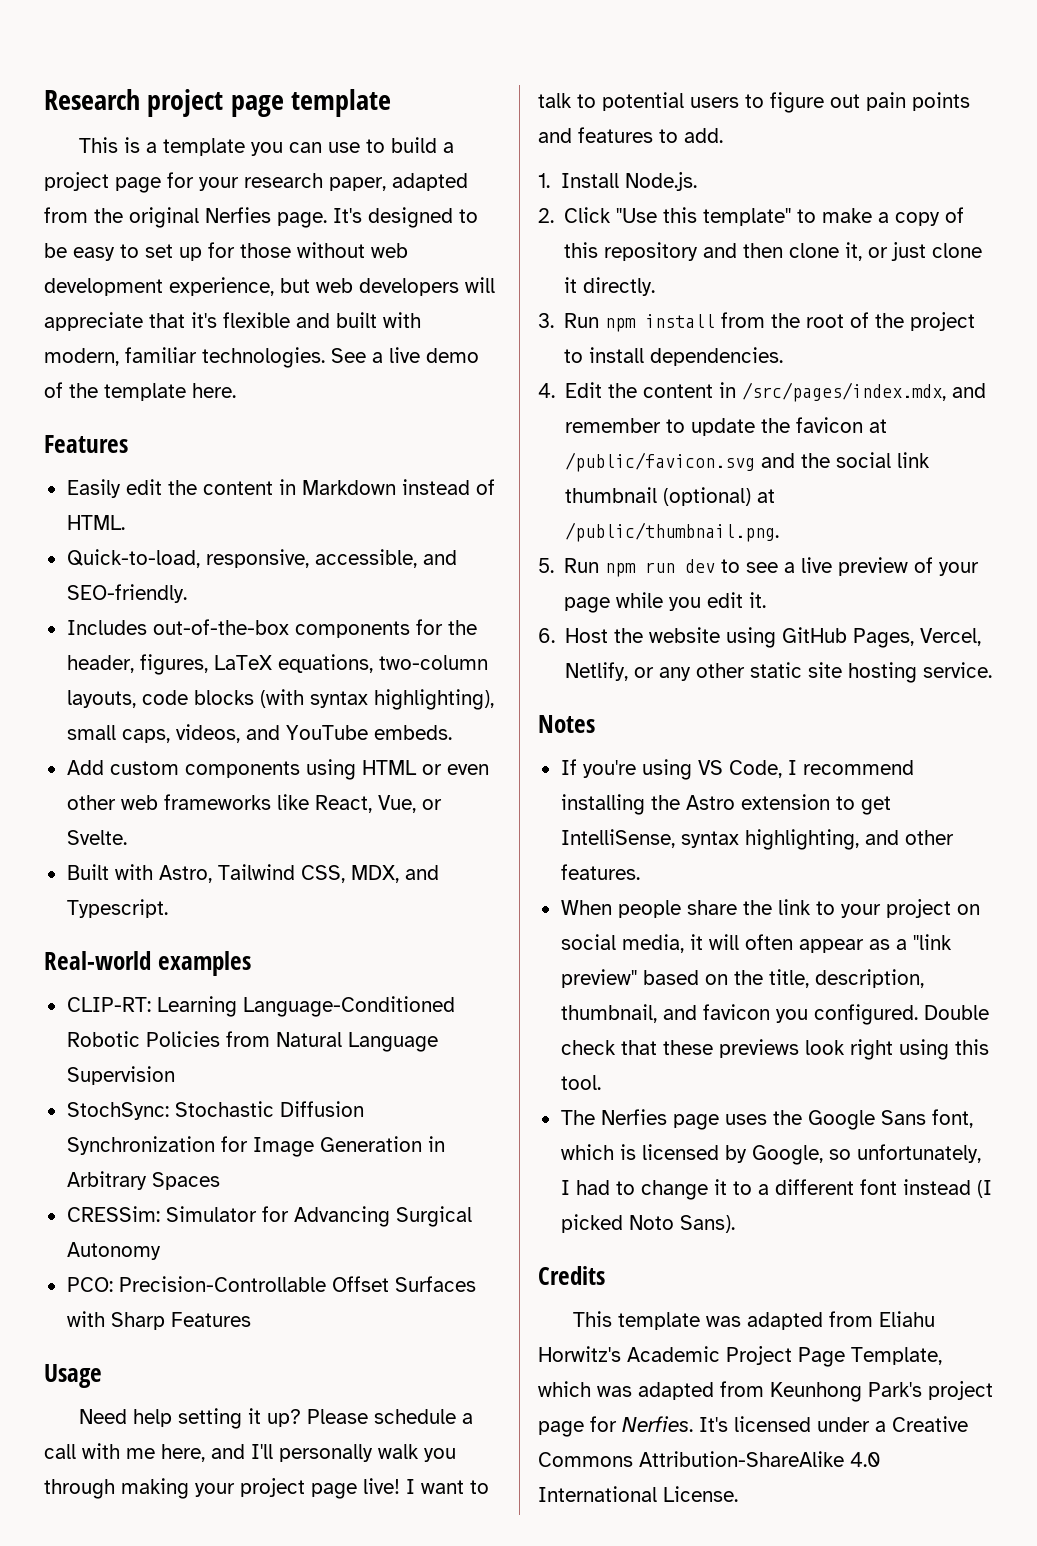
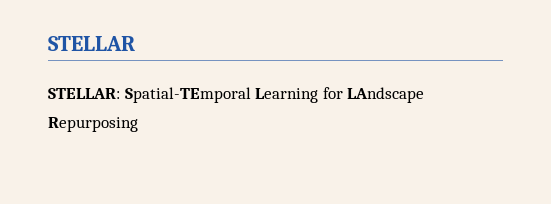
- Research project page template
- This is a template you can use to build a project page for your research paper, adapted from the original Nerfies page. It's designed to be easy to set up for those without web development experience, but web developers will appreciate that it's flexible and built with modern, familiar technologies. See a live demo of the template here.
- Features
- Easily edit the content in Markdown instead of HTML.
- Quick-to-load, responsive, accessible, and SEO-friendly.
- Includes out-of-the-box components for the header, figures, LaTeX equations, two-column layouts, code blocks (with syntax highlighting), small caps, videos, and YouTube embeds.
- Add custom components using HTML or even other web frameworks like React, Vue, or Svelte.
- Built with Astro, Tailwind CSS, MDX, and Typescript.
- Real-world examples
- CLIP-RT: Learning Language-Conditioned Robotic Policies from Natural Language Supervision
- StochSync: Stochastic Diffusion Synchronization for Image Generation in Arbitrary Spaces
- CRESSim: Simulator for Advancing Surgical Autonomy
- PCO: Precision-Controllable Offset Surfaces with Sharp Features
- Usage
- Need help setting it up? Please schedule a call with me here, and I'll personally walk you through making your project page live! I want to talk to potential users to figure out pain points and features to add.
- 1. Install Node.js.
- 2. Click "Use this template" to make a copy of this repository and then clone it, or just clone it directly.
- 3. Run npm install from the root of the project to install dependencies.
- 4. Edit the content in /src/pages/index.mdx, and remember to update the favicon at /public/favicon.svg and the social link thumbnail (optional) at /public/thumbnail.png.
- 5. Run npm run dev to see a live preview of your page while you edit it.
- 6. Host the website using GitHub Pages, Vercel, Netlify, or any other static site hosting service.
- Notes
- If you're using VS Code, I recommend installing the Astro extension to get IntelliSense, syntax highlighting, and other features.
- When people share the link to your project on social media, it will often appear as a "link preview" based on the title, description, thumbnail, and favicon you configured. Double check that these previews look right using this tool.
- The Nerfies page uses the Google Sans font, which is licensed by Google, so unfortunately, I had to change it to a different font instead (I picked Noto Sans).
- Credits
- This template was adapted from Eliahu Horwitz's Academic Project Page Template, which was adapted from Keunhong Park's project page for Nerfies. It's licensed under a Creative Commons Attribution-ShareAlike 4.0 International License.
+ STELLAR
+ STELLAR: Spatial-TEmporal Learning for LAndscape Repurposing

